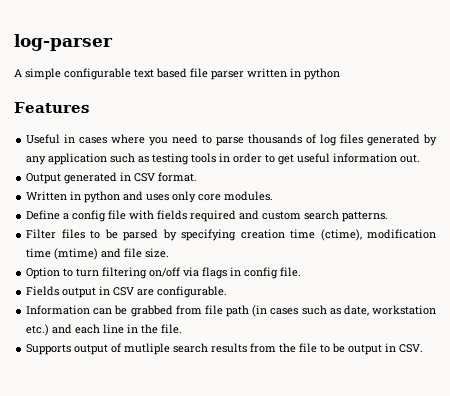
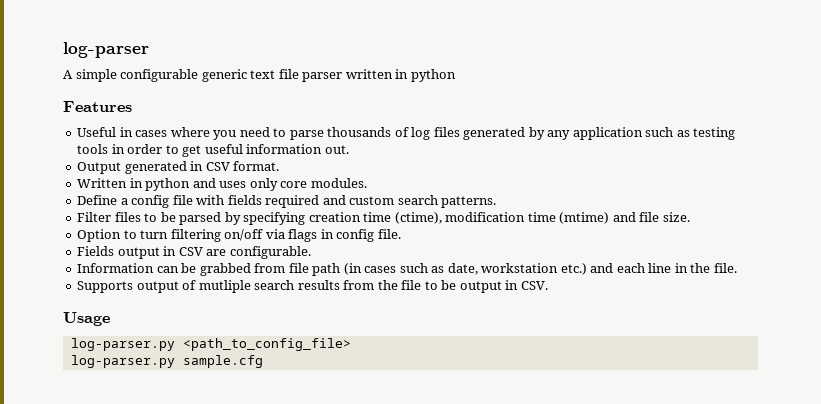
- A simple configurable text based file parser written in python
+ A simple configurable generic text file parser written in python
+ Usage
+ log-parser.py <path_to_config_file>
+ log-parser.py sample.cfg

